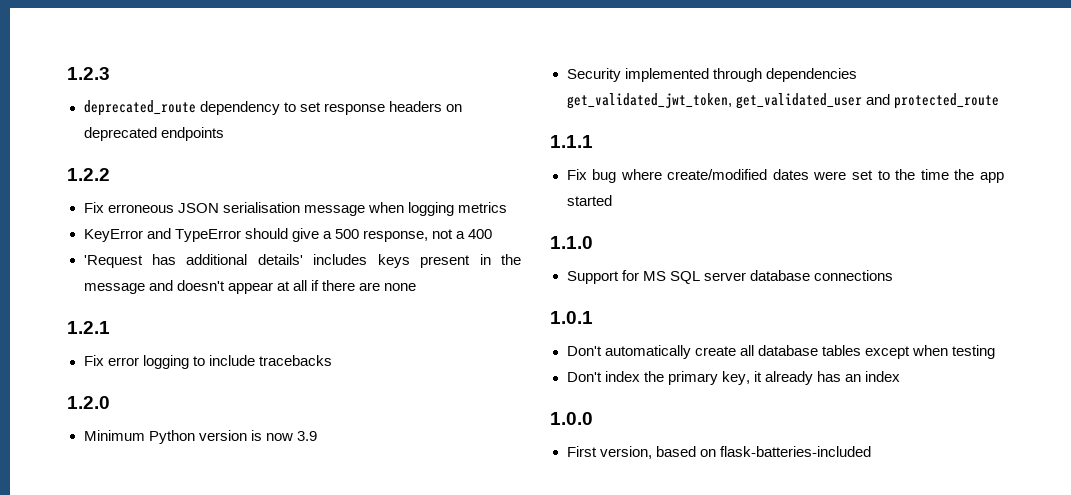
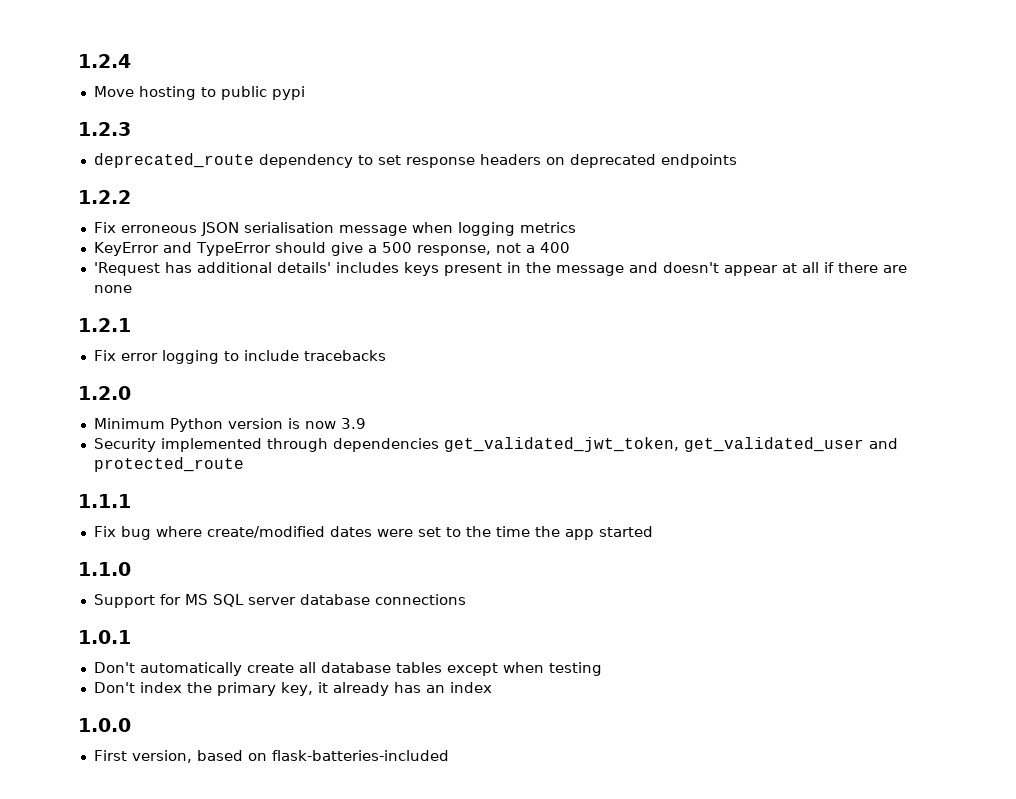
+ 1.2.4
+ Move hosting to public pypi

